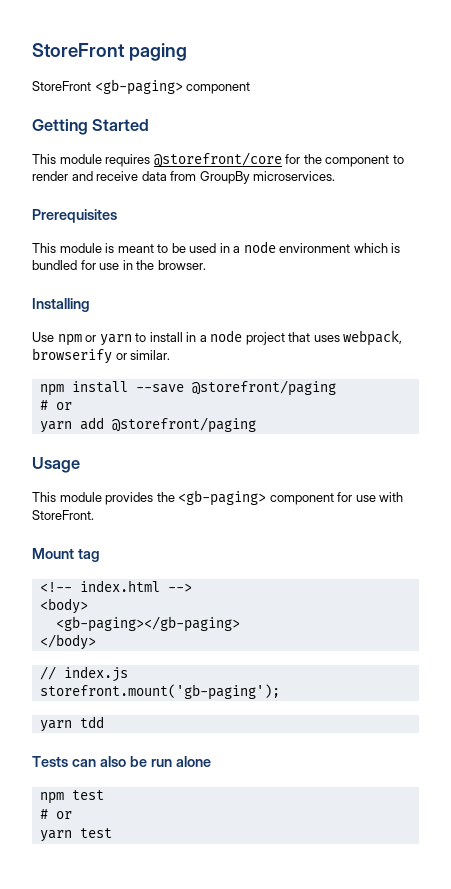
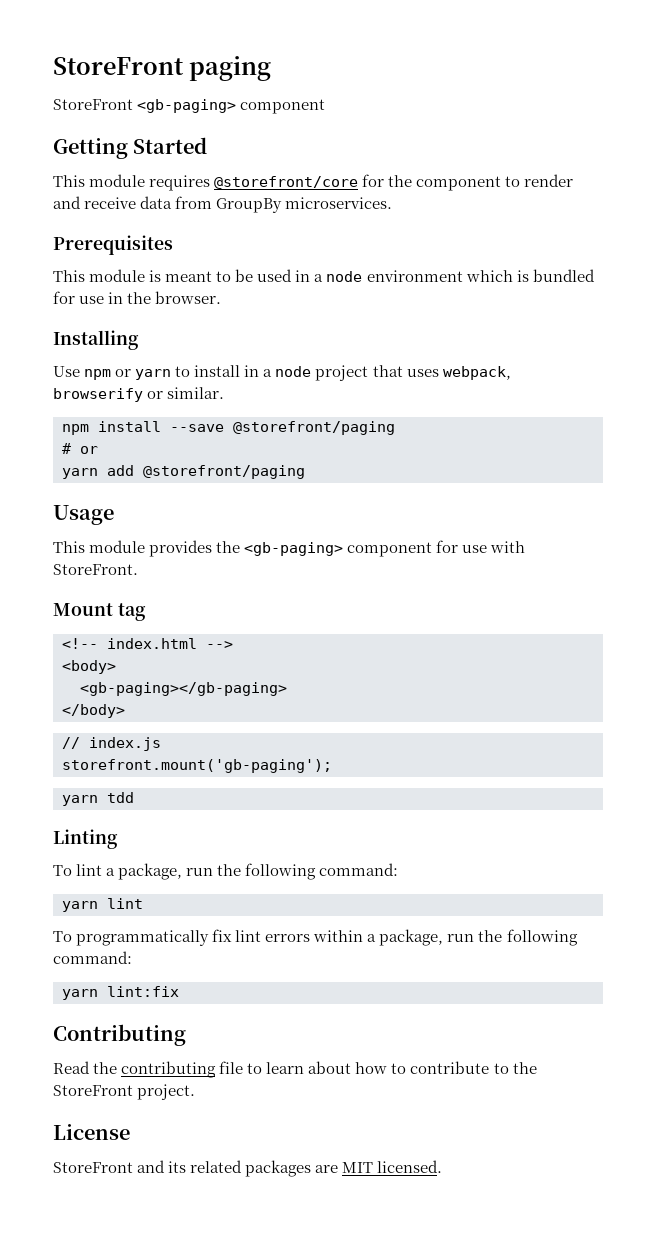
- Tests can also be run alone
- npm test
- # or
- yarn test
+ Linting
+ To lint a package, run the following command:
+ yarn lint
+ To programmatically fix lint errors within a package, run the following command:
+ yarn lint:fix
+ Contributing
+ Read the contributing file to learn about how to contribute to the StoreFront project.
+ License
+ StoreFront and its related packages are MIT licensed.

